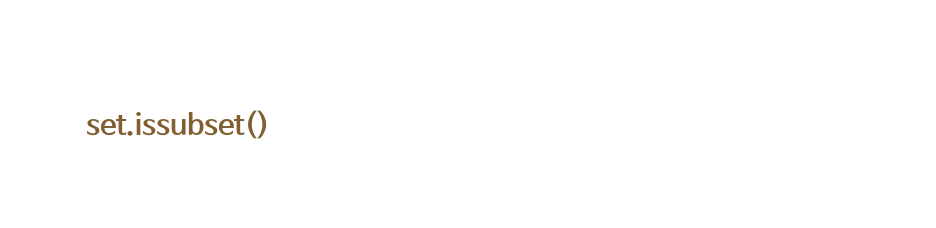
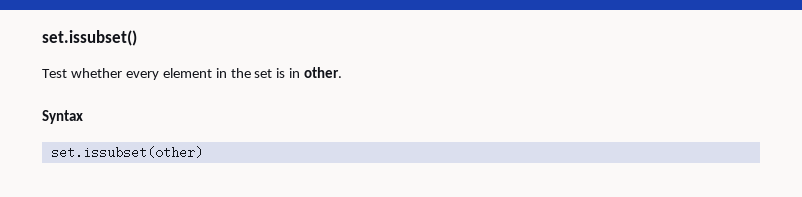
+ Test whether every element in the set is in other.
+ Syntax
+ set.issubset(other)

